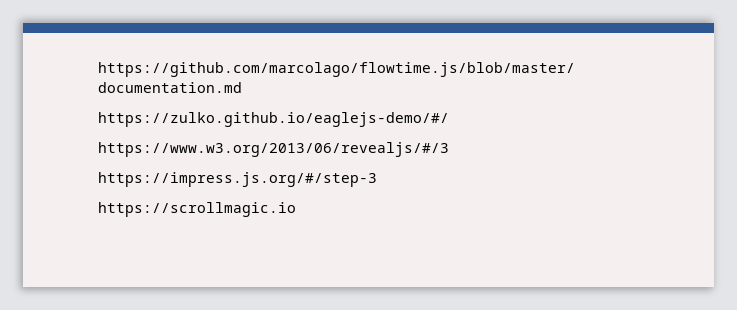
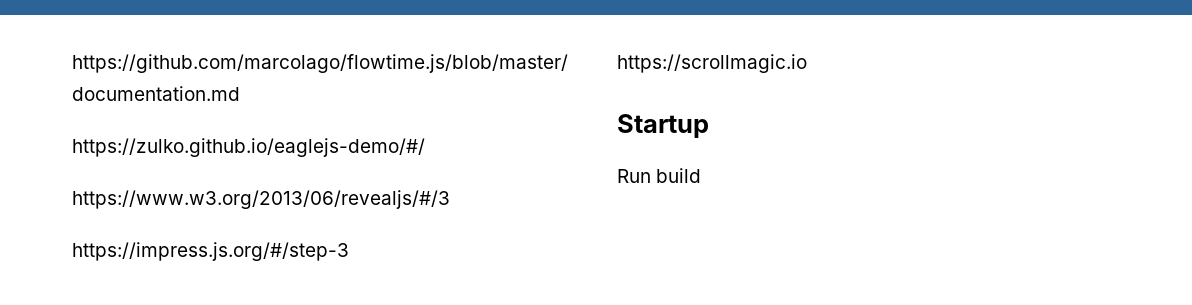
+ Startup
+ Run build

